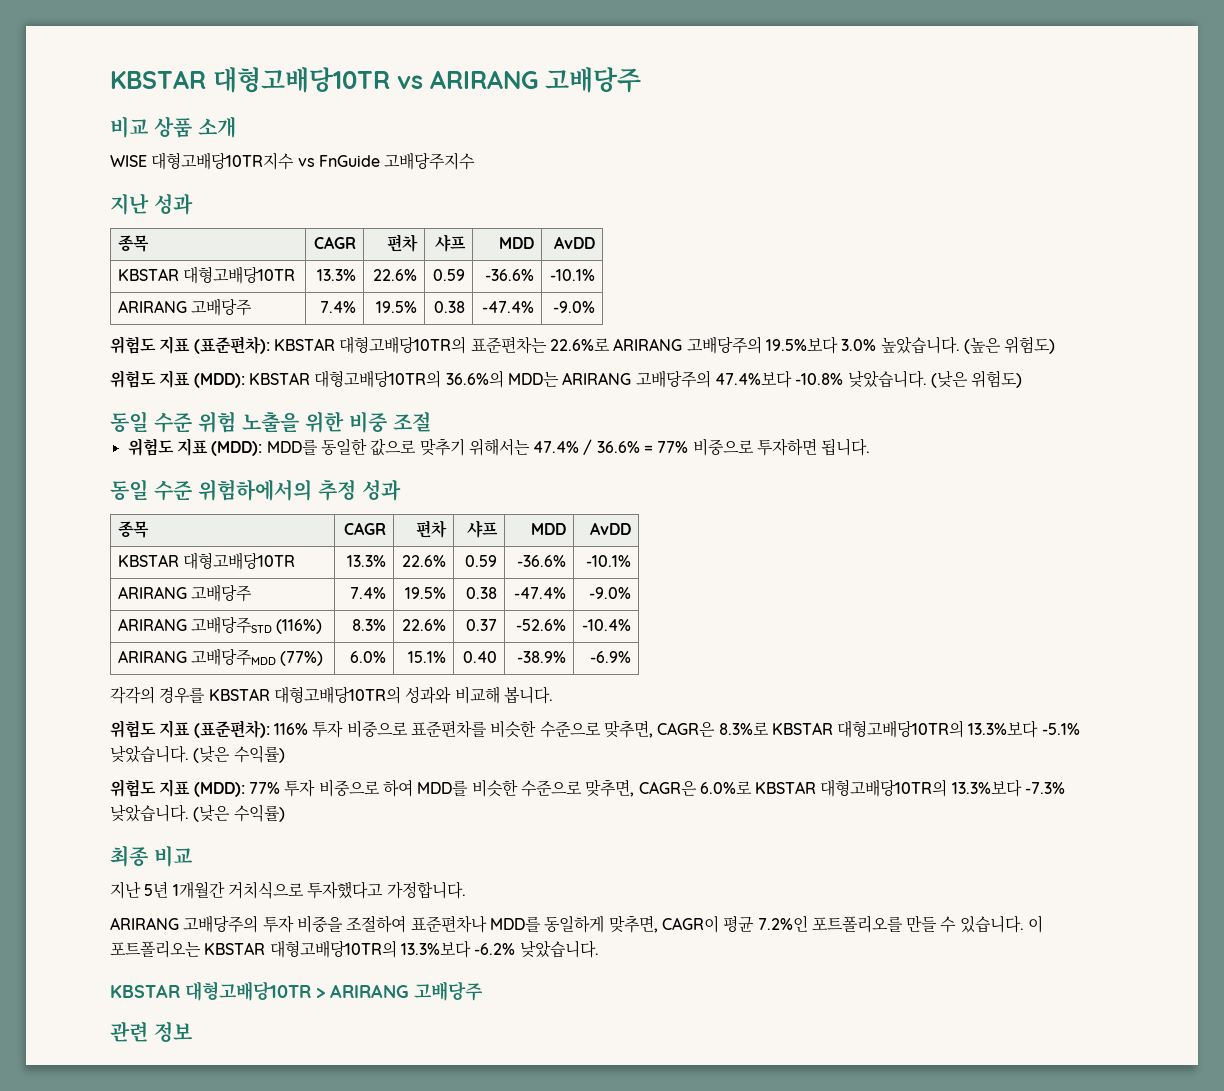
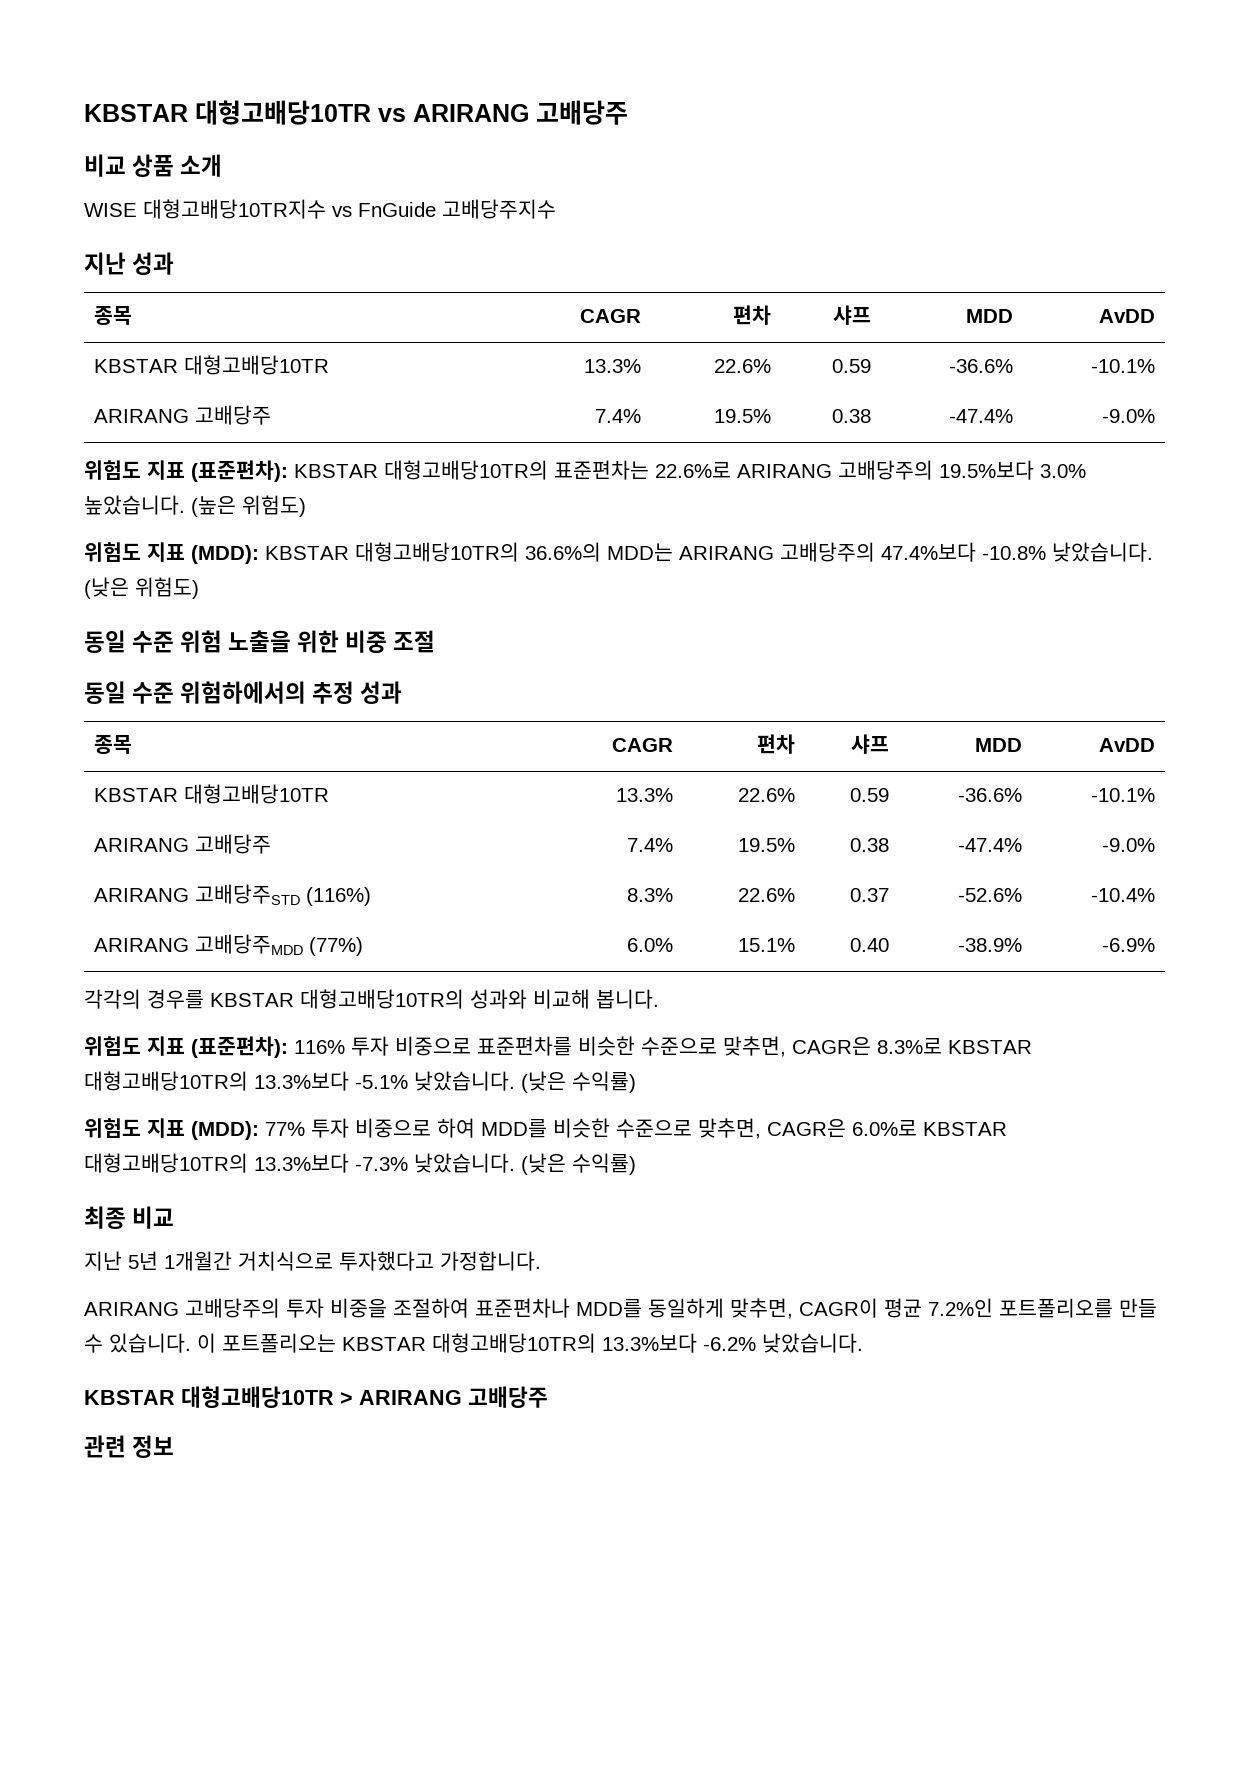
- 위험도 지표 (MDD): MDD를 동일한 값으로 맞추기 위해서는 47.4% / 36.6% = 77% 비중으로 투자하면 됩니다.

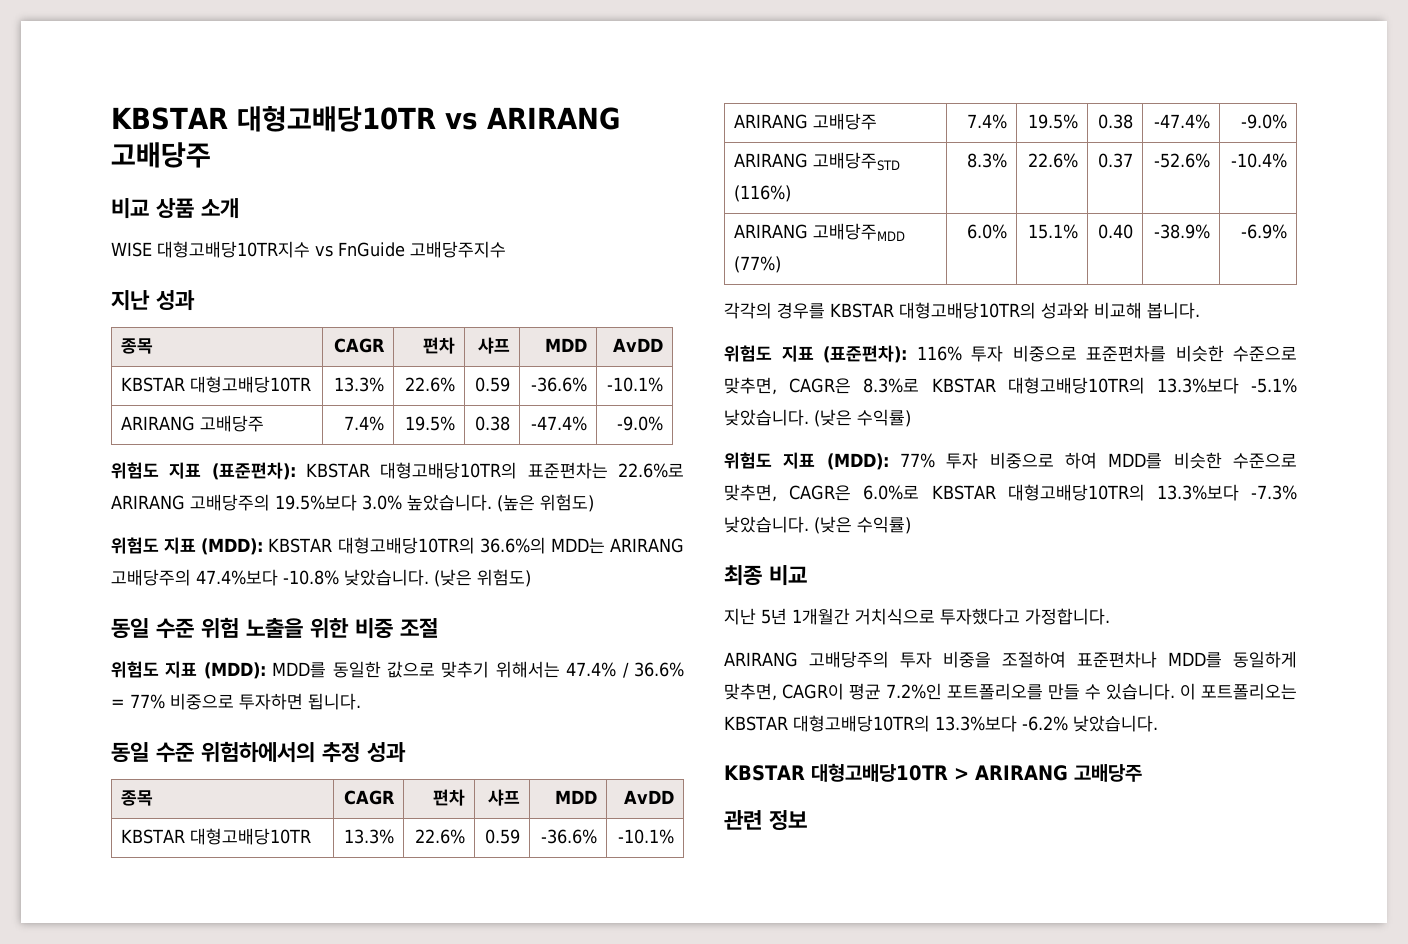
+ 위험도 지표 (MDD): MDD를 동일한 값으로 맞추기 위해서는 47.4% / 36.6% = 77% 비중으로 투자하면 됩니다.

